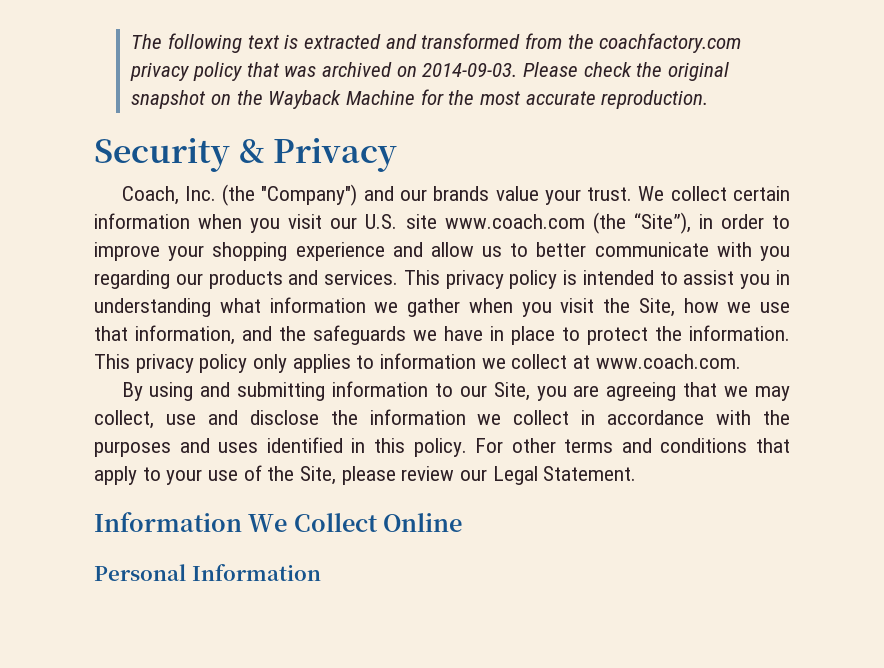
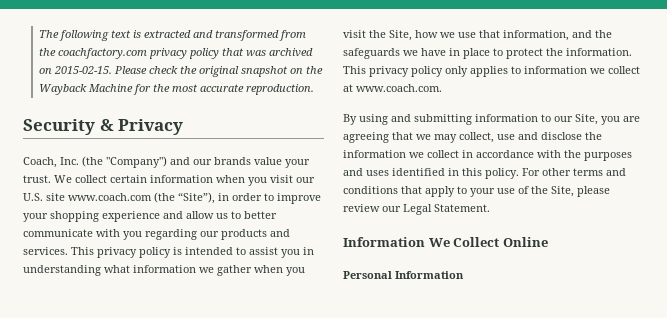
- The following text is extracted and transformed from the coachfactory.com privacy policy that was archived on 2014-09-03.
+ The following text is extracted and transformed from the coachfactory.com privacy policy that was archived on 2015-02-15.

